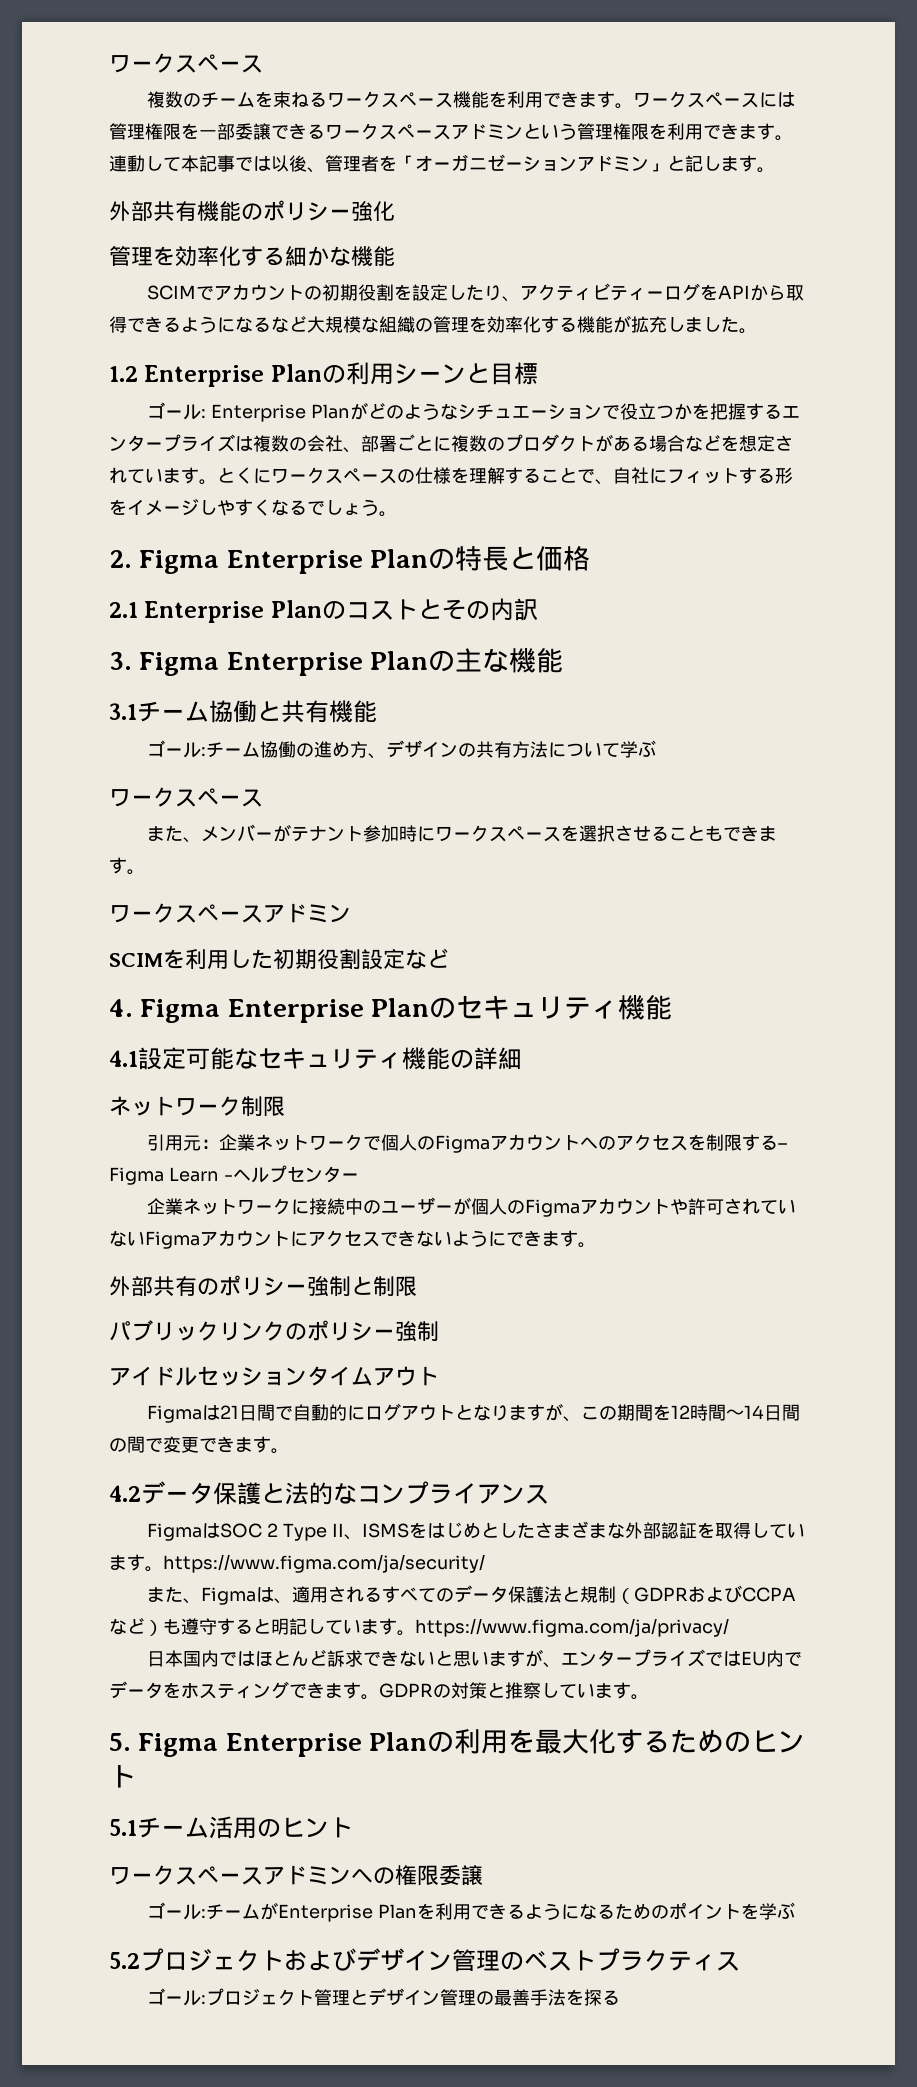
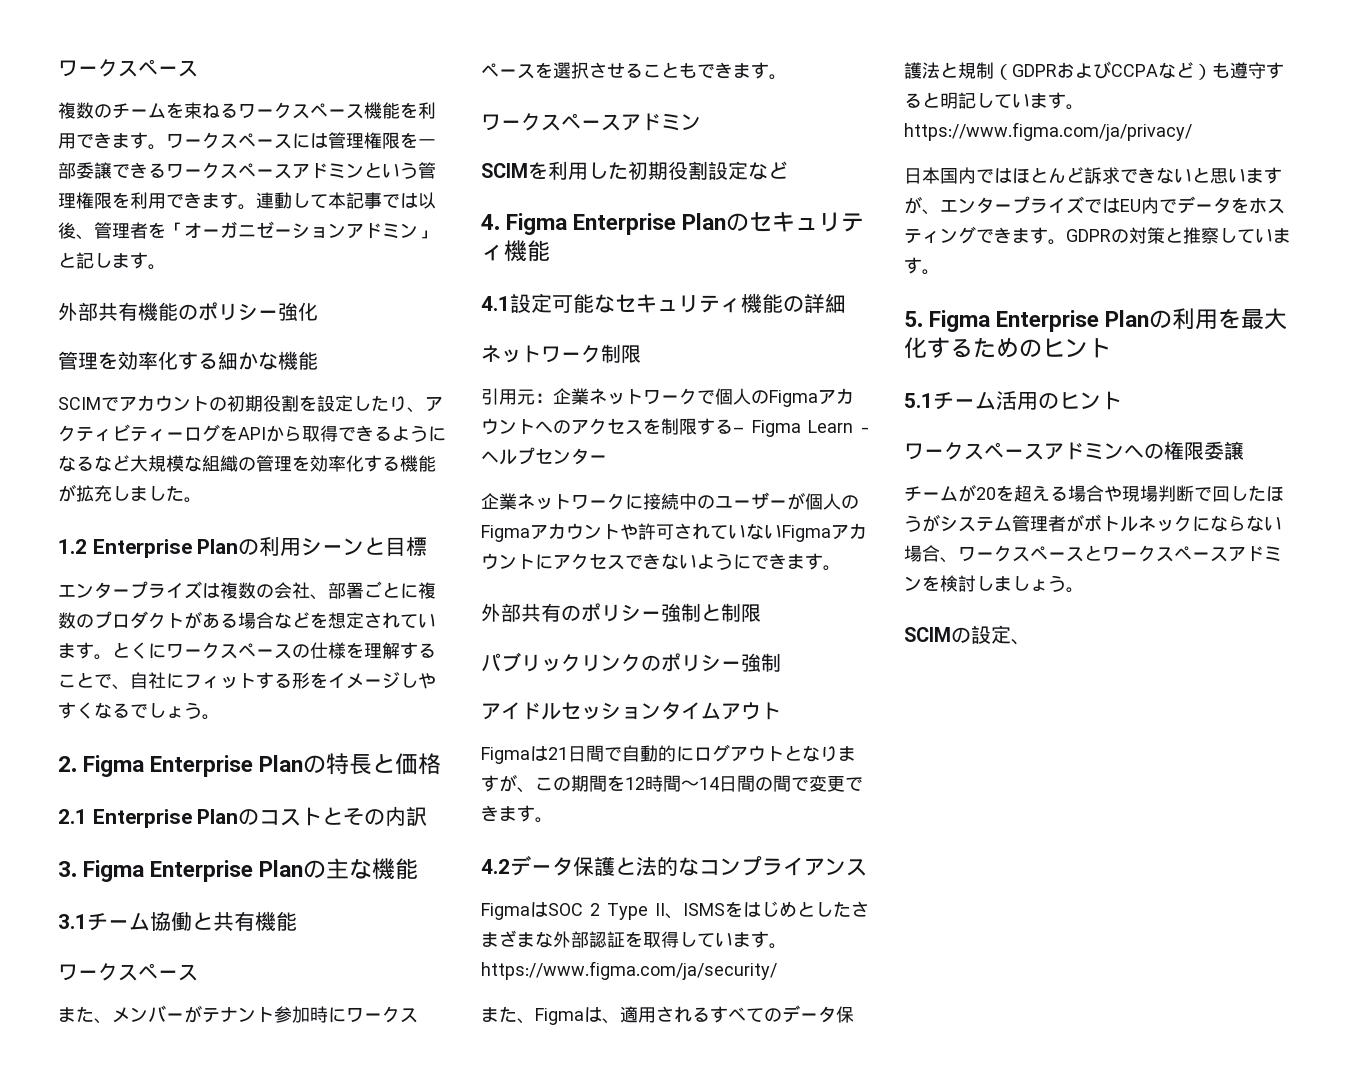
- ゴール: Enterprise Planがどのようなシチュエーションで役立つかを把握するエンタープライズは複数の会社、部署ごとに複数のプロダクトがある場合などを想定されています。
+ エンタープライズは複数の会社、部署ごとに複数のプロダクトがある場合などを想定されています。
- ゴール:チーム協働の進め方、デザインの共有方法について学ぶ
- ゴール:チームがEnterprise Planを利用できるようになるためのポイントを学ぶ
- 5.2プロジェクトおよびデザイン管理のベストプラクティス
- ゴール:プロジェクト管理とデザイン管理の最善手法を探る
+ チームが20を超える場合や現場判断で回したほうがシステム管理者がボトルネックにならない場合、ワークスペースとワークスペースアドミンを検討しましょう。
+ SCIMの設定、

